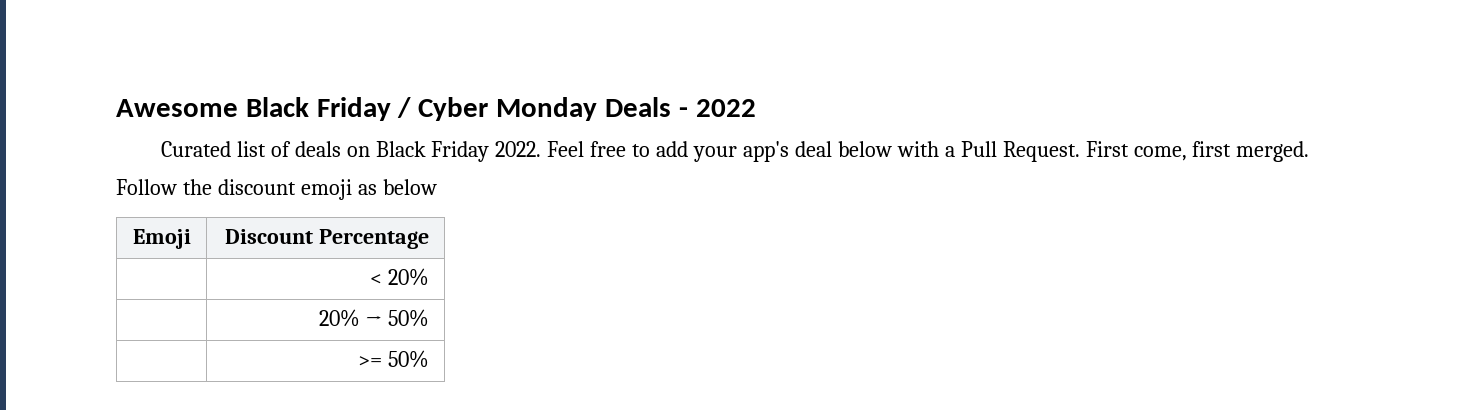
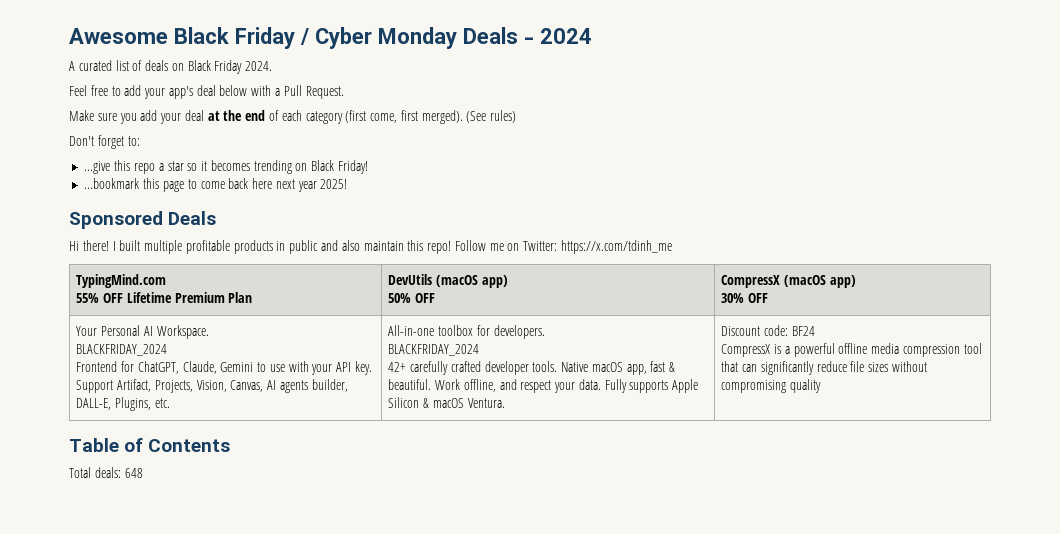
- Awesome Black Friday / Cyber Monday Deals - 2022
- Curated list of deals on Black Friday 2022. Feel free to add your app's deal below with a Pull Request. First come, first merged.
- Follow the discount emoji as below
- Emoji | Discount Percentage
- | < 20%
- | 20% → 50%
- | >= 50%
+ Awesome Black Friday / Cyber Monday Deals - 2024
+ A curated list of deals on Black Friday 2024.
+ Feel free to add your app's deal below with a Pull Request.
+ Make sure you add your deal at the end of each category (first come, first merged). (See rules)
+ Don't forget to:
+ ...give this repo a star so it becomes trending on Black Friday!
+ ...bookmark this page to come back here next year 2025!
+ Sponsored Deals
+ Hi there! I built multiple profitable products in public and also maintain this repo! Follow me on Twitter: https://x.com/tdinh_me
+ TypingMind.com
+ 55% OFF Lifetime Premium Plan | DevUtils (macOS app)
+ 50% OFF | CompressX (macOS app)
+ 30% OFF
+ Your Personal AI Workspace.
+ BLACKFRIDAY_2024
+ Frontend for ChatGPT, Claude, Gemini to use with your API key. Support Artifact, Projects, Vision, Canvas, AI agents builder, DALL-E, Plugins, etc. | All-in-one toolbox for developers.
+ BLACKFRIDAY_2024
+ 42+ carefully crafted developer tools. Native macOS app, fast & beautiful. Work offline, and respect your data. Fully supports Apple Silicon & macOS Ventura. | Discount code: BF24
+ CompressX is a powerful offline media compression tool that can significantly reduce file sizes without compromising quality
+ Table of Contents
+ Total deals: 648

